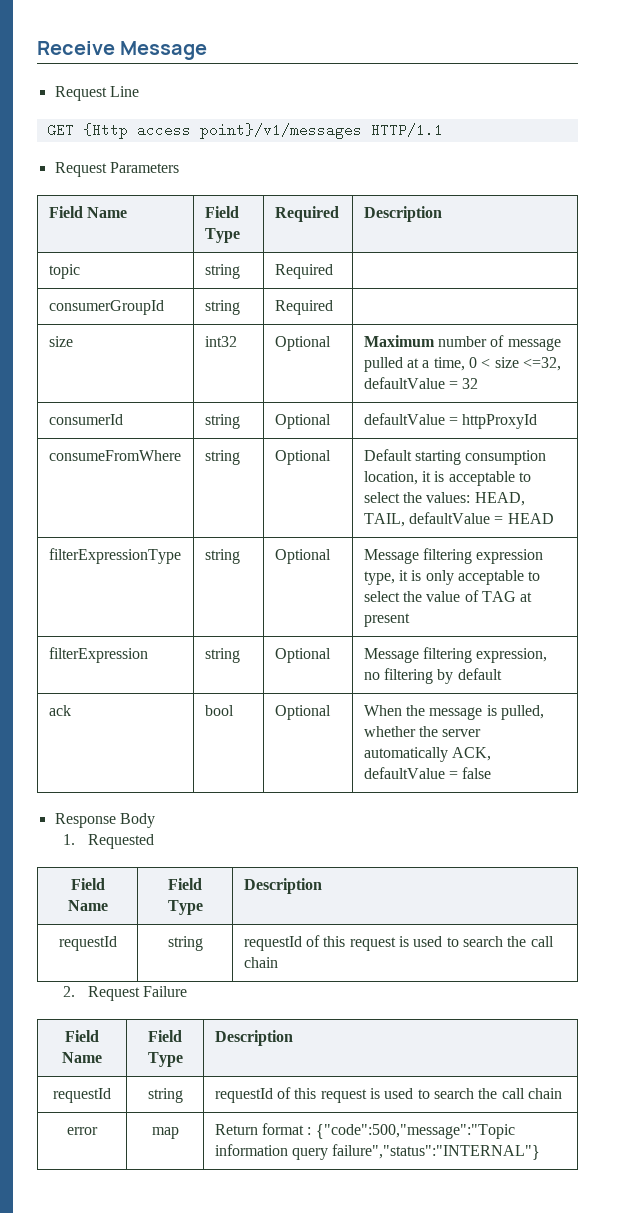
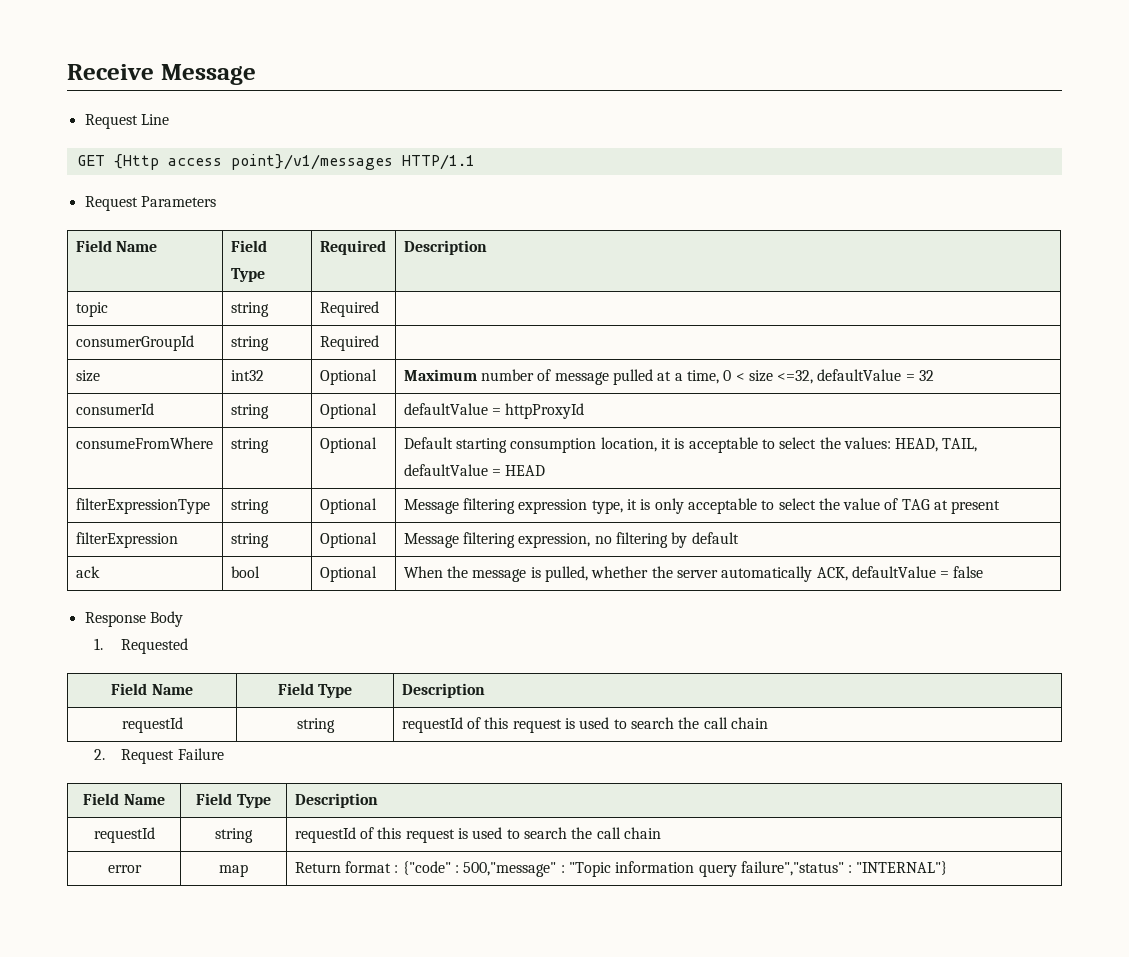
- error | map | Return format : {"code":500,"message":"Topic information query failure","status":"INTERNAL"}
+ error | map | Return format : {"code" : 500,"message" : "Topic information query failure","status" : "INTERNAL"}

